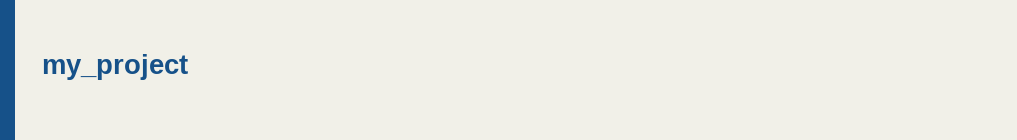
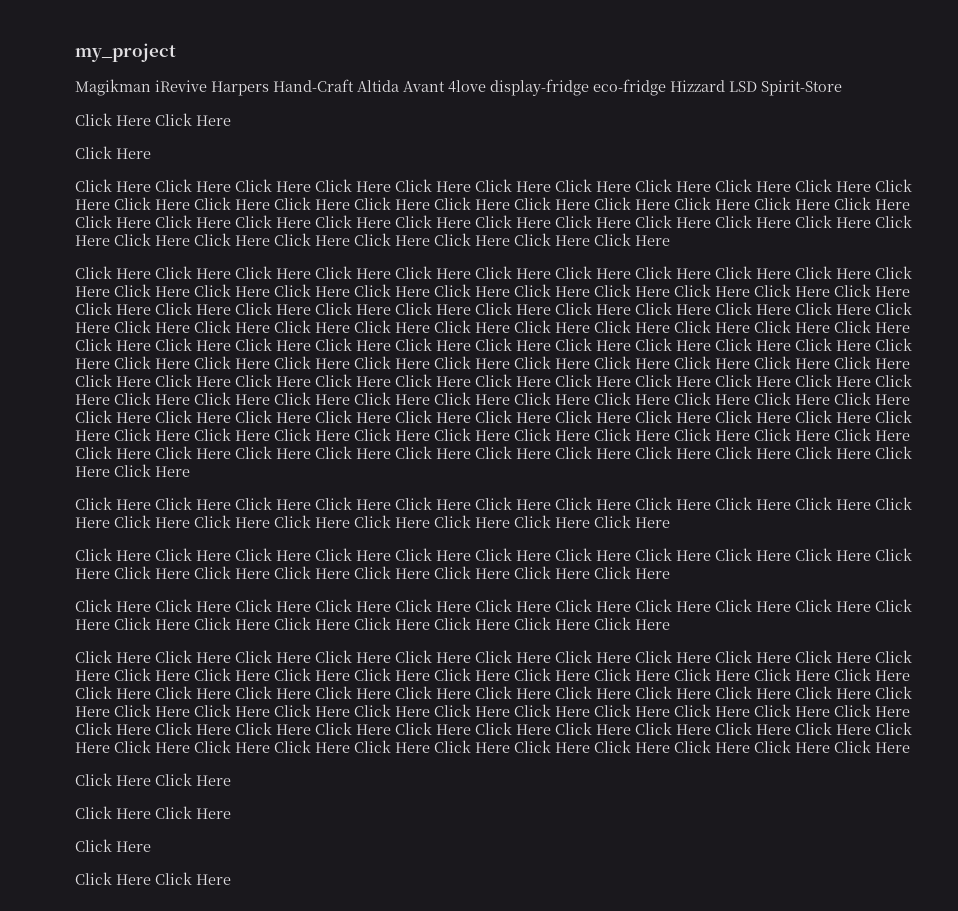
+ Magikman iRevive Harpers Hand-Craft Altida Avant 4love display-fridge eco-fridge Hizzard LSD Spirit-Store
+ Click Here Click Here
+ Click Here
+ Click Here Click Here Click Here Click Here Click Here Click Here Click Here Click Here Click Here Click Here Click Here Click Here Click Here Click Here Click Here Click Here Click Here Click Here Click Here Click Here Click Here Click Here Click Here Click Here Click Here Click Here Click Here Click Here Click Here Click Here Click Here Click Here Click Here Click Here Click Here Click Here Click Here Click Here Click Here
+ Click Here Click Here Click Here Click Here Click Here Click Here Click Here Click Here Click Here Click Here Click Here Click Here Click Here Click Here Click Here Click Here Click Here Click Here Click Here Click Here Click Here Click Here Click Here Click Here Click Here Click Here Click Here Click Here Click Here Click Here Click Here Click Here Click Here Click Here Click Here Click Here Click Here Click Here Click Here Click Here Click Here Click Here Click Here Click Here Click Here Click Here Click Here Click Here Click Here Click Here Click Here Click Here Click Here Click Here Click Here Click Here Click Here Click Here Click Here Click Here Click Here Click Here Click Here Click Here Click Here Click Here Click Here Click Here Click Here Click Here Click Here Click Here Click Here Click Here Click Here Click Here Click Here Click Here Click Here Click Here Click Here Click Here Click Here Click Here Click Here Click Here Click Here Click Here Click Here Click Here Click Here Click Here Click Here Click Here Click Here Click Here Click Here Click Here Click Here Click Here Click Here Click Here Click Here Click Here Click Here Click Here Click Here Click Here Click Here Click Here Click Here Click Here Click Here Click Here Click Here Click Here Click Here
+ Click Here Click Here Click Here Click Here Click Here Click Here Click Here Click Here Click Here Click Here Click Here Click Here Click Here Click Here Click Here Click Here Click Here Click Here
+ Click Here Click Here Click Here Click Here Click Here Click Here Click Here Click Here Click Here Click Here Click Here Click Here Click Here Click Here Click Here Click Here Click Here Click Here
+ Click Here Click Here Click Here Click Here Click Here Click Here Click Here Click Here Click Here Click Here Click Here Click Here Click Here Click Here Click Here Click Here Click Here Click Here
+ Click Here Click Here Click Here Click Here Click Here Click Here Click Here Click Here Click Here Click Here Click Here Click Here Click Here Click Here Click Here Click Here Click Here Click Here Click Here Click Here Click Here Click Here Click Here Click Here Click Here Click Here Click Here Click Here Click Here Click Here Click Here Click Here Click Here Click Here Click Here Click Here Click Here Click Here Click Here Click Here Click Here Click Here Click Here Click Here Click Here Click Here Click Here Click Here Click Here Click Here Click Here Click Here Click Here Click Here Click Here Click Here Click Here Click Here Click Here Click Here Click Here Click Here Click Here
+ Click Here Click Here
+ Click Here Click Here
+ Click Here
+ Click Here Click Here

